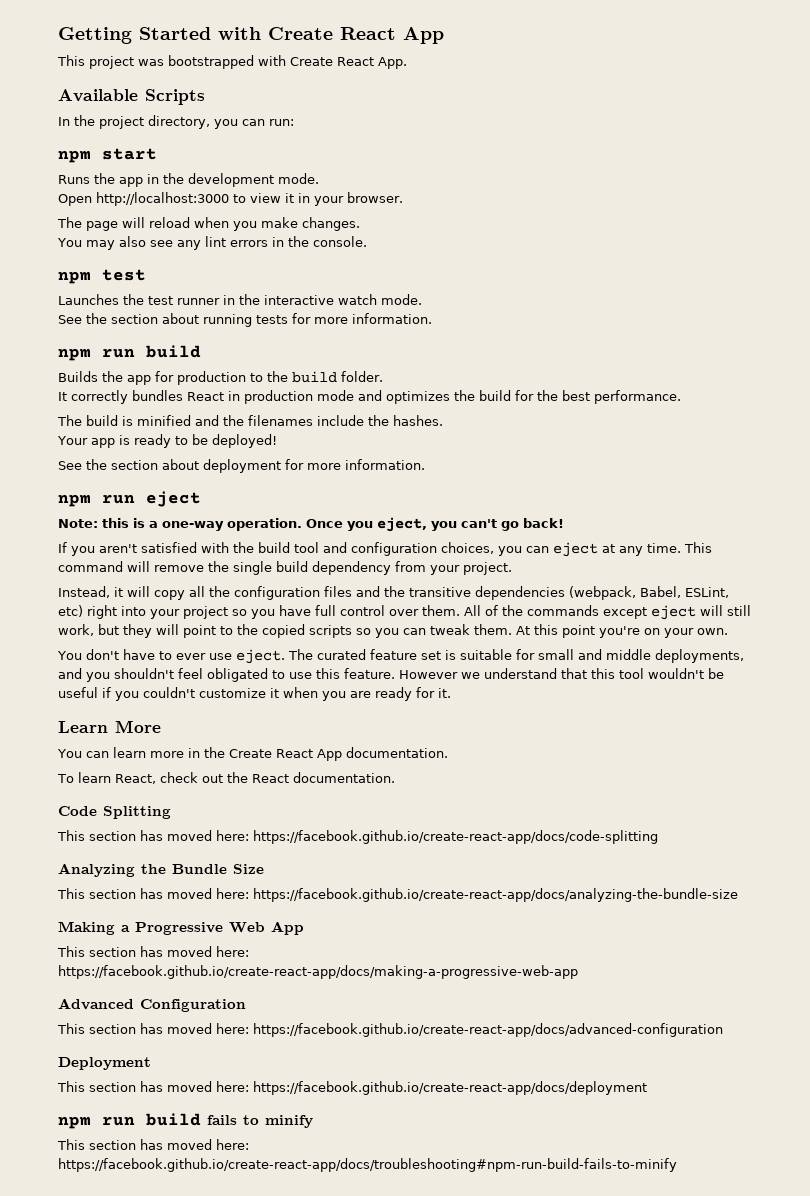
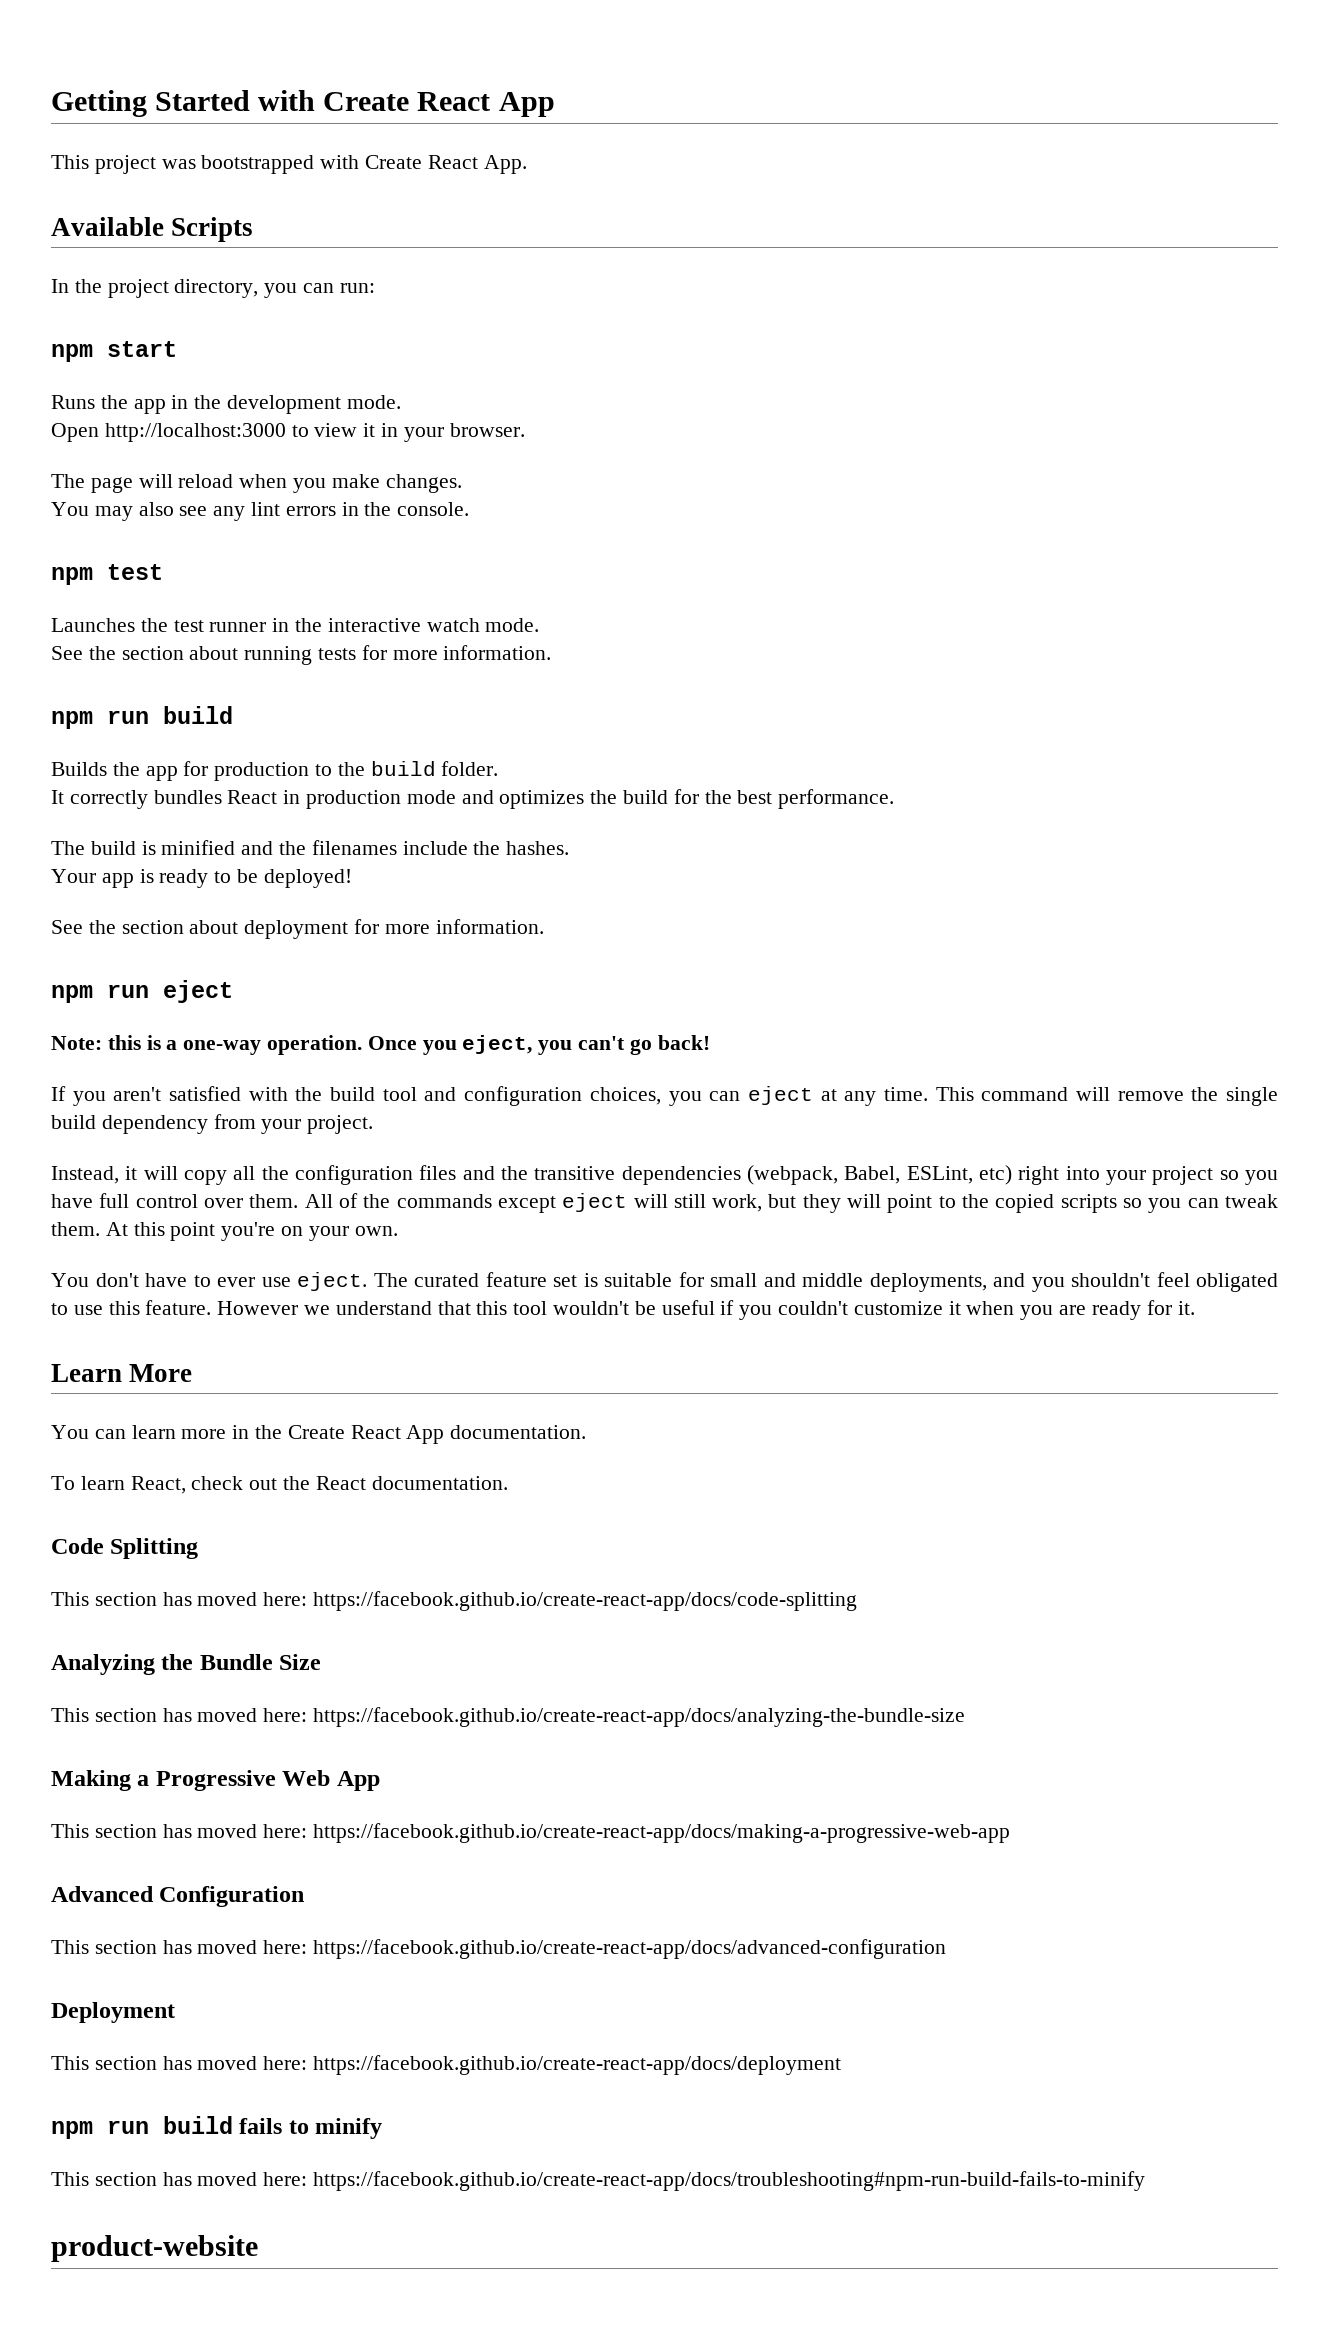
+ product-website

